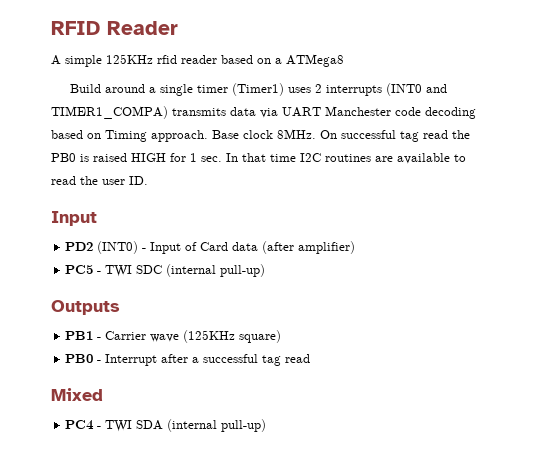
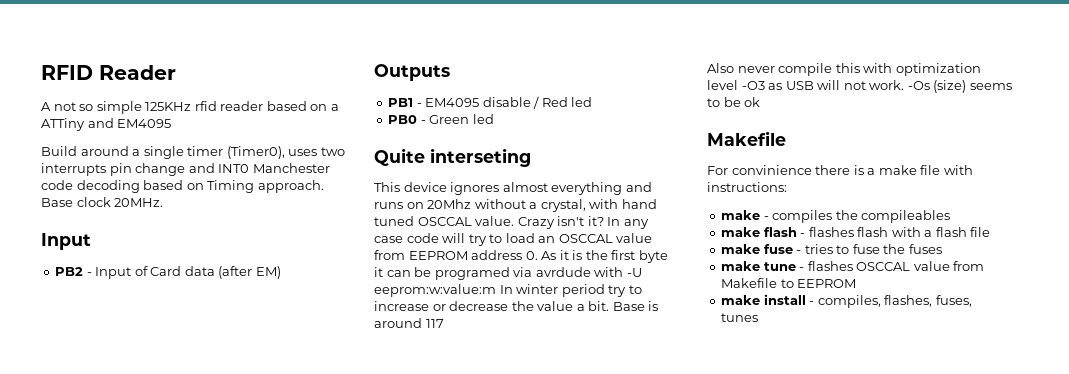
- A simple 125KHz rfid reader based on a ATMega8
+ A not so simple 125KHz rfid reader based on a ATTiny and EM4095
- Build around a single timer (Timer1) uses 2 interrupts (INT0 and TIMER1_COMPA) transmits data via UART Manchester code decoding based on Timing approach.
+ Build around a single timer (Timer0), uses two interrupts pin change and INT0 Manchester code decoding based on Timing approach.
- Base clock 8MHz. On successful tag read the PB0 is raised HIGH for 1 sec. In that time I2C routines are available to read the user ID.
+ Base clock 20MHz.
- PD2 (INT0) - Input of Card data (after amplifier)
- PC5 - TWI SDC (internal pull-up)
+ PB2 - Input of Card data (after EM)
  Outputs
- PB1 - Carrier wave (125KHz square)
- PB0 - Interrupt after a successful tag read
- Mixed
- PC4 - TWI SDA (internal pull-up)
+ PB1 - EM4095 disable / Red led
+ PB0 - Green led
+ Quite interseting
+ This device ignores almost everything and runs on 20Mhz without a crystal, with hand tuned OSCCAL value. Crazy isn't it? In any case code will try to load an OSCCAL value from EEPROM address 0. As it is the first byte it can be programed via avrdude with -U eeprom:w:value:m In winter period try to increase or decrease the value a bit. Base is around 117
+ Also never compile this with optimization level -O3 as USB will not work. -Os (size) seems to be ok
+ Makefile
+ For convinience there is a make file with instructions:
+ make - compiles the compileables
+ make flash - flashes flash with a flash file
+ make fuse - tries to fuse the fuses
+ make tune - flashes OSCCAL value from Makefile to EEPROM
+ make install - compiles, flashes, fuses, tunes

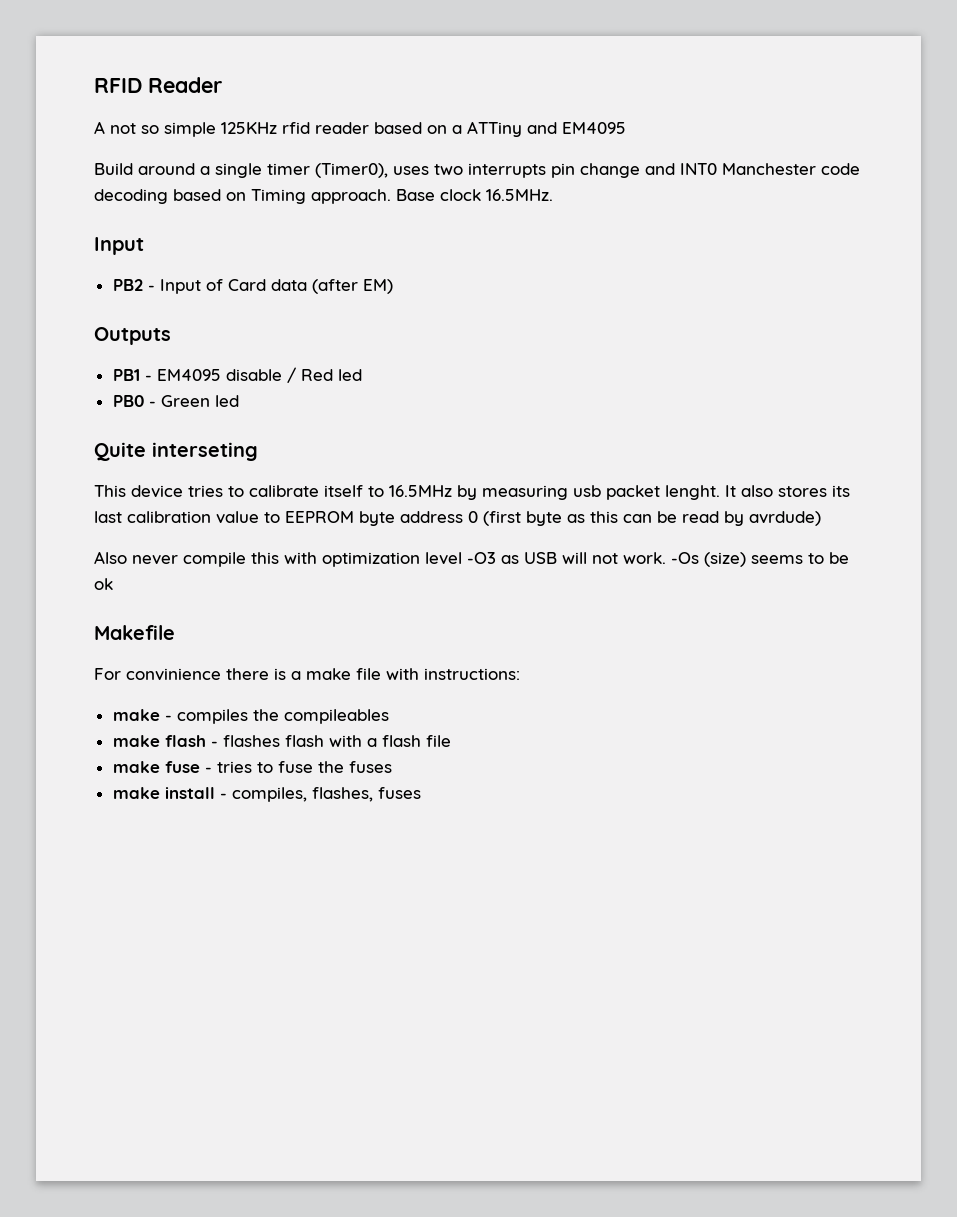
- Base clock 20MHz.
+ Base clock 16.5MHz.
- This device ignores almost everything and runs on 20Mhz without a crystal, with hand tuned OSCCAL value. Crazy isn't it? In any case code will try to load an OSCCAL value from EEPROM address 0. As it is the first byte it can be programed via avrdude with -U eeprom:w:value:m In winter period try to increase or decrease the value a bit. Base is around 117
+ This device tries to calibrate itself to 16.5MHz by measuring usb packet lenght. It also stores its last calibration value to EEPROM byte address 0 (first byte as this can be read by avrdude)
- make tune - flashes OSCCAL value from Makefile to EEPROM
- make install - compiles, flashes, fuses, tunes
+ make install - compiles, flashes, fuses

